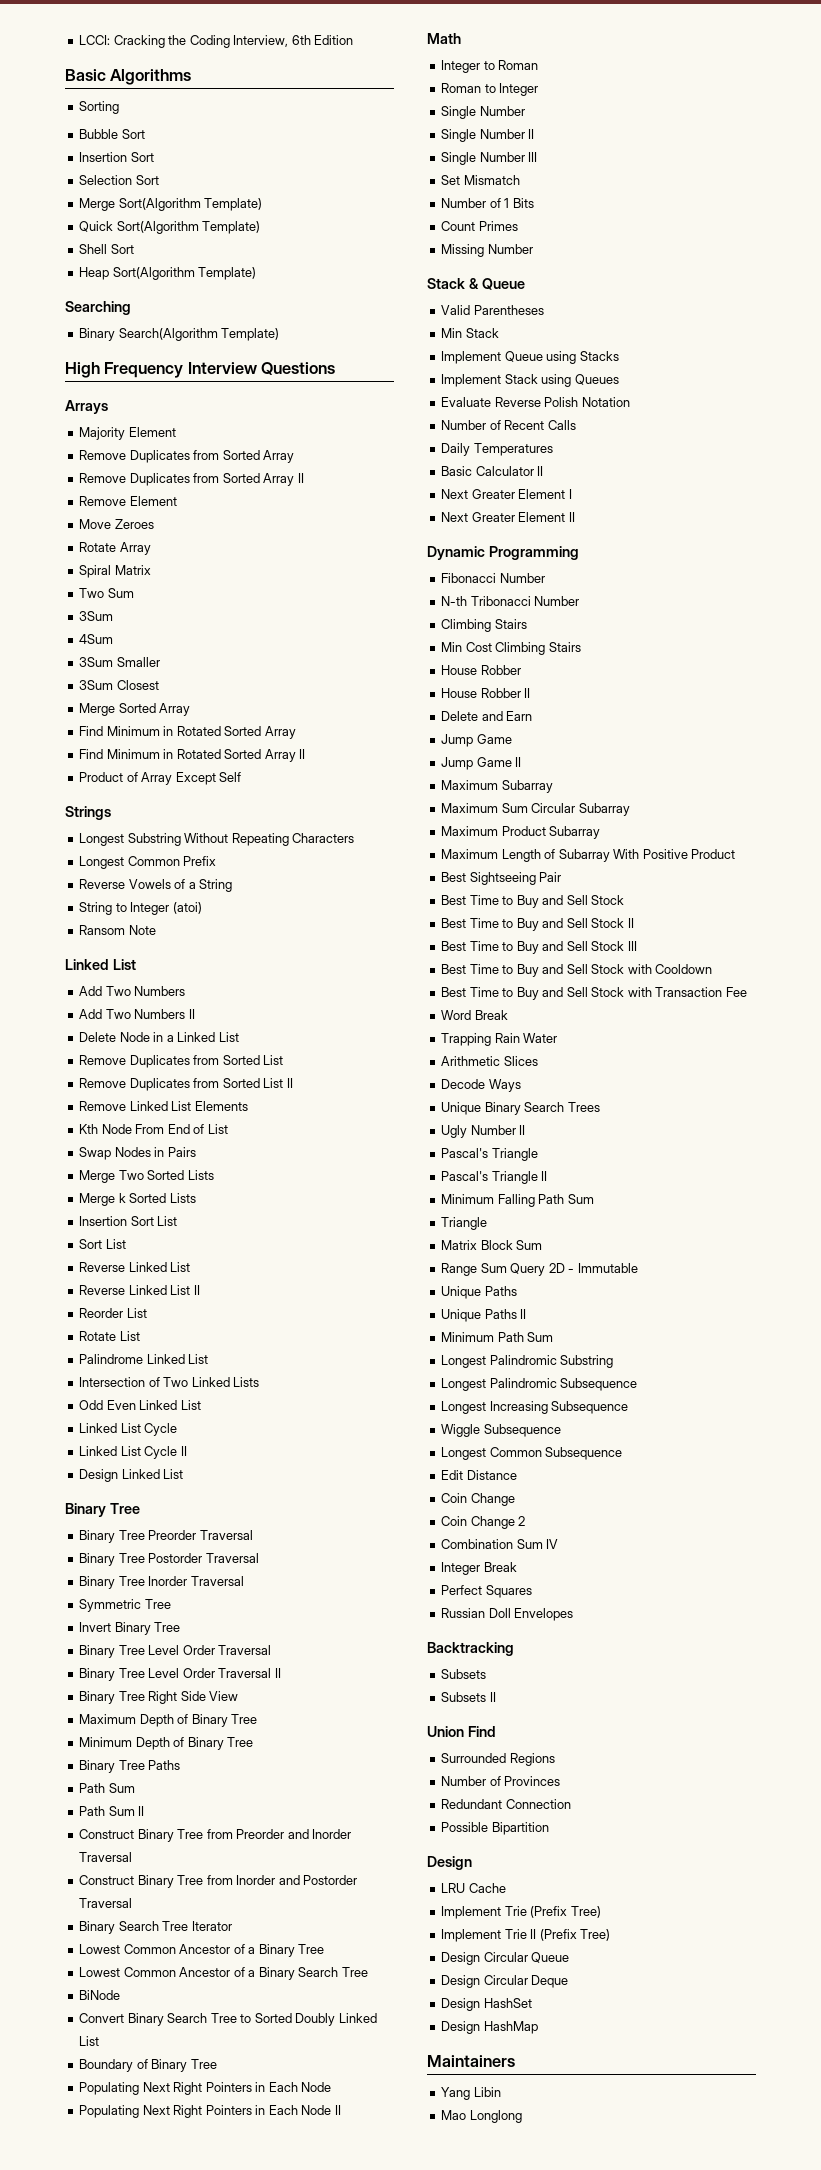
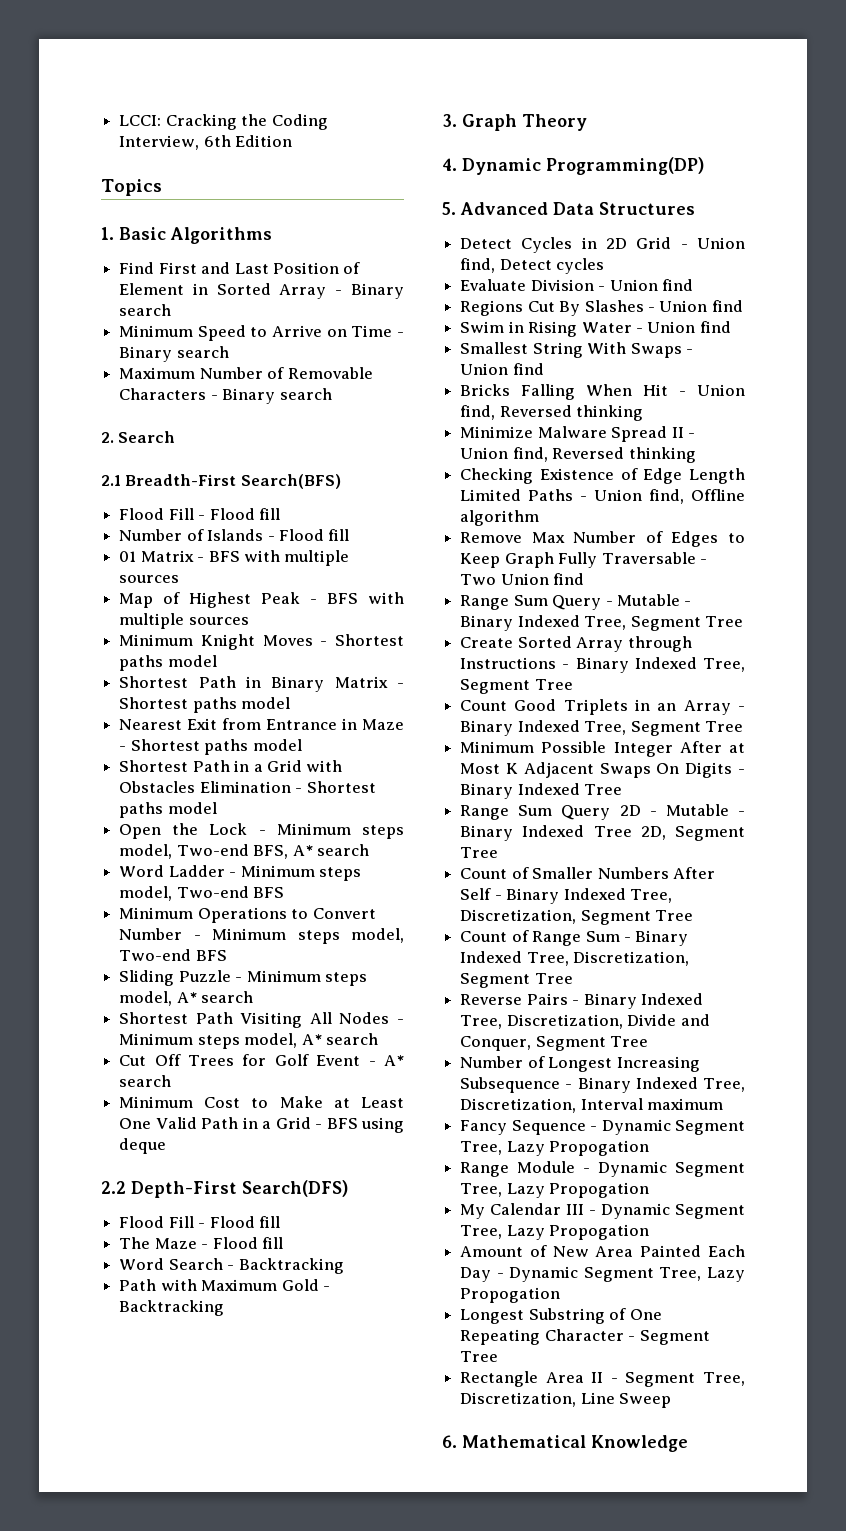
- Basic Algorithms
+ Topics
+ 1. Basic Algorithms
- Sorting
- Bubble Sort
- Insertion Sort
- Selection Sort
- Merge Sort(Algorithm Template)
- Quick Sort(Algorithm Template)
- Shell Sort
- Heap Sort(Algorithm Template)
- Searching
- Binary Search(Algorithm Template)
- High Frequency Interview Questions
- Arrays
- Majority Element
- Remove Duplicates from Sorted Array
- Remove Duplicates from Sorted Array II
- Remove Element
- Move Zeroes
- Rotate Array
- Spiral Matrix
- Two Sum
- 3Sum
- 4Sum
- 3Sum Smaller
- 3Sum Closest
- Merge Sorted Array
- Find Minimum in Rotated Sorted Array
- Find Minimum in Rotated Sorted Array II
- Product of Array Except Self
- Strings
- Longest Substring Without Repeating Characters
- Longest Common Prefix
- Reverse Vowels of a String
- String to Integer (atoi)
- Ransom Note
- Linked List
- Add Two Numbers
- Add Two Numbers II
- Delete Node in a Linked List
- Remove Duplicates from Sorted List
- Remove Duplicates from Sorted List II
- Remove Linked List Elements
- Kth Node From End of List
- Swap Nodes in Pairs
- Merge Two Sorted Lists
- Merge k Sorted Lists
- Insertion Sort List
- Sort List
- Reverse Linked List
- Reverse Linked List II
- Reorder List
- Rotate List
- Palindrome Linked List
- Intersection of Two Linked Lists
- Odd Even Linked List
- Linked List Cycle
- Linked List Cycle II
- Design Linked List
- Binary Tree
- Binary Tree Preorder Traversal
- Binary Tree Postorder Traversal
- Binary Tree Inorder Traversal
- Symmetric Tree
- Invert Binary Tree
- Binary Tree Level Order Traversal
- Binary Tree Level Order Traversal II
- Binary Tree Right Side View
- Maximum Depth of Binary Tree
- Minimum Depth of Binary Tree
- Binary Tree Paths
- Path Sum
- Path Sum II
- Construct Binary Tree from Preorder and Inorder Traversal
- Construct Binary Tree from Inorder and Postorder Traversal
- Binary Search Tree Iterator
- Lowest Common Ancestor of a Binary Tree
- Lowest Common Ancestor of a Binary Search Tree
- BiNode
- Convert Binary Search Tree to Sorted Doubly Linked List
- Boundary of Binary Tree
- Populating Next Right Pointers in Each Node
- Populating Next Right Pointers in Each Node II
- Math
- Integer to Roman
- Roman to Integer
- Single Number
- Single Number II
- Single Number III
- Set Mismatch
- Number of 1 Bits
- Count Primes
- Missing Number
- Stack & Queue
- Valid Parentheses
- Min Stack
- Implement Queue using Stacks
- Implement Stack using Queues
- Evaluate Reverse Polish Notation
- Number of Recent Calls
- Daily Temperatures
- Basic Calculator II
- Next Greater Element I
- Next Greater Element II
- Dynamic Programming
- Fibonacci Number
- N-th Tribonacci Number
- Climbing Stairs
- Min Cost Climbing Stairs
- House Robber
- House Robber II
- Delete and Earn
- Jump Game
- Jump Game II
- Maximum Subarray
- Maximum Sum Circular Subarray
- Maximum Product Subarray
- Maximum Length of Subarray With Positive Product
- Best Sightseeing Pair
- Best Time to Buy and Sell Stock
- Best Time to Buy and Sell Stock II
- Best Time to Buy and Sell Stock III
- Best Time to Buy and Sell Stock with Cooldown
- Best Time to Buy and Sell Stock with Transaction Fee
- Word Break
- Trapping Rain Water
- Arithmetic Slices
- Decode Ways
- Unique Binary Search Trees
- Ugly Number II
- Pascal's Triangle
- Pascal's Triangle II
- Minimum Falling Path Sum
- Triangle
- Matrix Block Sum
+ Find First and Last Position of Element in Sorted Array - Binary search
+ Minimum Speed to Arrive on Time - Binary search
+ Maximum Number of Removable Characters - Binary search
+ 2. Search
+ 2.1 Breadth-First Search(BFS)
+ Flood Fill - Flood fill
+ Number of Islands - Flood fill
+ 01 Matrix - BFS with multiple sources
+ Map of Highest Peak - BFS with multiple sources
+ Minimum Knight Moves - Shortest paths model
+ Shortest Path in Binary Matrix - Shortest paths model
+ Nearest Exit from Entrance in Maze - Shortest paths model
+ Shortest Path in a Grid with Obstacles Elimination - Shortest paths model
+ Open the Lock - Minimum steps model, Two-end BFS, A* search
+ Word Ladder - Minimum steps model, Two-end BFS
+ Minimum Operations to Convert Number - Minimum steps model, Two-end BFS
+ Sliding Puzzle - Minimum steps model, A* search
+ Shortest Path Visiting All Nodes - Minimum steps model, A* search
+ Cut Off Trees for Golf Event - A* search
+ Minimum Cost to Make at Least One Valid Path in a Grid - BFS using deque
+ 2.2 Depth-First Search(DFS)
+ Flood Fill - Flood fill
+ The Maze - Flood fill
+ Word Search - Backtracking
+ Path with Maximum Gold - Backtracking
+ 3. Graph Theory
+ 4. Dynamic Programming(DP)
+ 5. Advanced Data Structures
+ Detect Cycles in 2D Grid - Union find, Detect cycles
+ Evaluate Division - Union find
+ Regions Cut By Slashes - Union find
+ Swim in Rising Water - Union find
+ Smallest String With Swaps - Union find
+ Bricks Falling When Hit - Union find, Reversed thinking
+ Minimize Malware Spread II - Union find, Reversed thinking
+ Checking Existence of Edge Length Limited Paths - Union find, Offline algorithm
+ Remove Max Number of Edges to Keep Graph Fully Traversable - Two Union find
+ Range Sum Query - Mutable - Binary Indexed Tree, Segment Tree
+ Create Sorted Array through Instructions - Binary Indexed Tree, Segment Tree
+ Count Good Triplets in an Array - Binary Indexed Tree, Segment Tree
+ Minimum Possible Integer After at Most K Adjacent Swaps On Digits - Binary Indexed Tree
- Range Sum Query 2D - Immutable
- Unique Paths
- Unique Paths II
- Minimum Path Sum
- Longest Palindromic Substring
- Longest Palindromic Subsequence
- Longest Increasing Subsequence
- Wiggle Subsequence
- Longest Common Subsequence
- Edit Distance
- Coin Change
- Coin Change 2
- Combination Sum IV
- Integer Break
- Perfect Squares
- Russian Doll Envelopes
- Backtracking
- Subsets
- Subsets II
- Union Find
- Surrounded Regions
- Number of Provinces
- Redundant Connection
- Possible Bipartition
- Design
- LRU Cache
- Implement Trie (Prefix Tree)
- Implement Trie II (Prefix Tree)
- Design Circular Queue
- Design Circular Deque
- Design HashSet
- Design HashMap
- Maintainers
- Yang Libin
- Mao Longlong
+ Range Sum Query 2D - Mutable - Binary Indexed Tree 2D, Segment Tree
+ Count of Smaller Numbers After Self - Binary Indexed Tree, Discretization, Segment Tree
+ Count of Range Sum - Binary Indexed Tree, Discretization, Segment Tree
+ Reverse Pairs - Binary Indexed Tree, Discretization, Divide and Conquer, Segment Tree
+ Number of Longest Increasing Subsequence - Binary Indexed Tree, Discretization, Interval maximum
+ Fancy Sequence - Dynamic Segment Tree, Lazy Propogation
+ Range Module - Dynamic Segment Tree, Lazy Propogation
+ My Calendar III - Dynamic Segment Tree, Lazy Propogation
+ Amount of New Area Painted Each Day - Dynamic Segment Tree, Lazy Propogation
+ Longest Substring of One Repeating Character - Segment Tree
+ Rectangle Area II - Segment Tree, Discretization, Line Sweep
+ 6. Mathematical Knowledge

